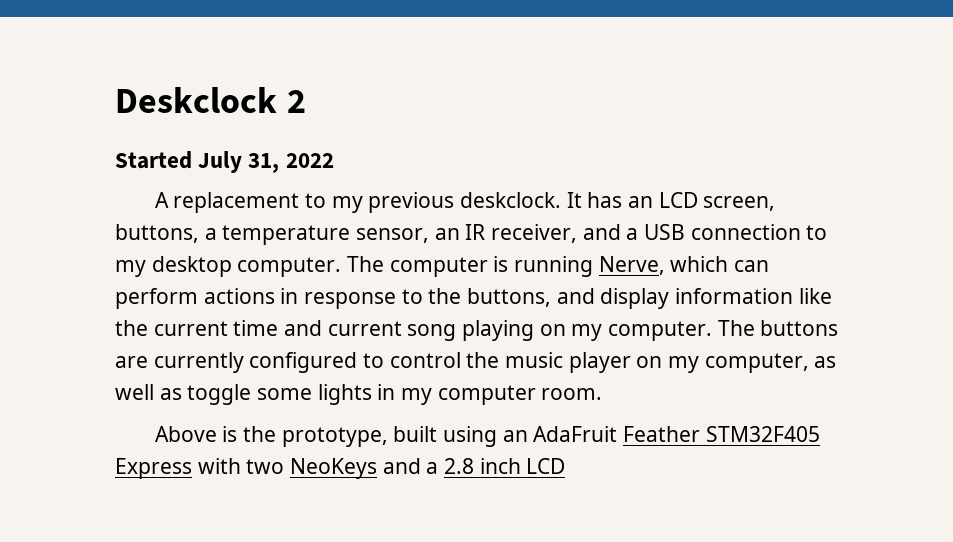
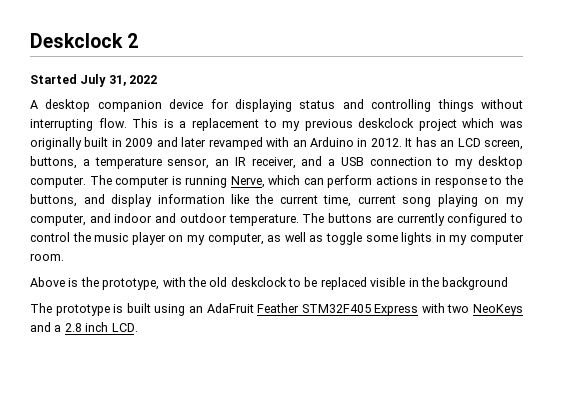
- A replacement to my previous deskclock.
+ A desktop companion device for displaying status and controlling things without interrupting flow. This is a replacement to my previous deskclock project which was originally built in 2009 and later revamped with an Arduino in 2012.
- The computer is running Nerve, which can perform actions in response to the buttons, and display information like the current time and current song playing on my computer.
+ The computer is running Nerve, which can perform actions in response to the buttons, and display information like the current time, current song playing on my computer, and indoor and outdoor temperature.
- Above is the prototype, built using an AdaFruit Feather STM32F405 Express with two NeoKeys and a 2.8 inch LCD
+ Above is the prototype, with the old deskclock to be replaced visible in the background
+ The prototype is built using an AdaFruit Feather STM32F405 Express with two NeoKeys and a 2.8 inch LCD.

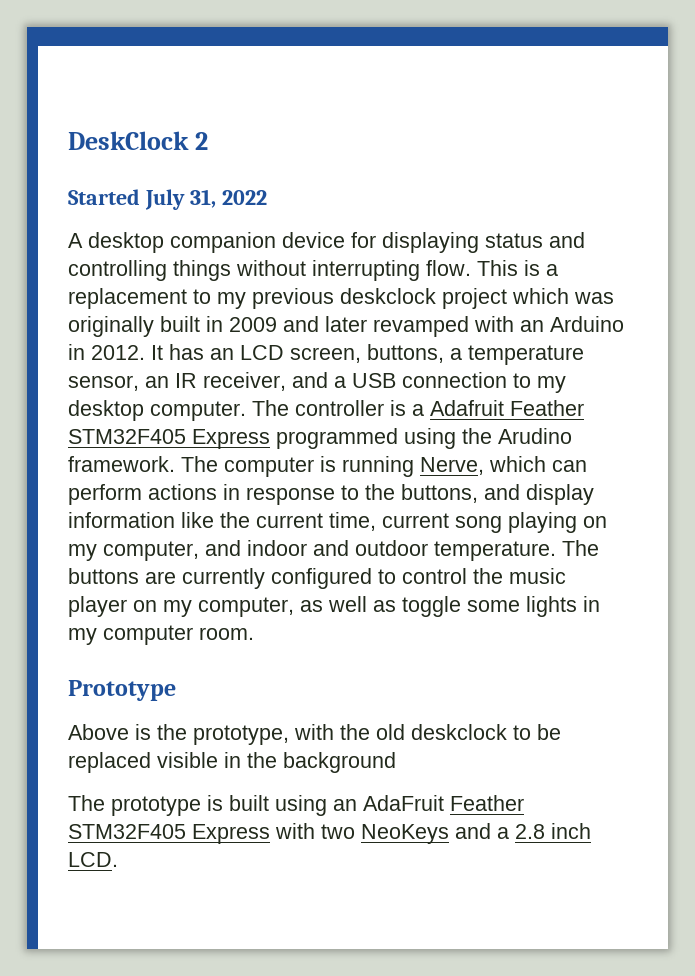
- Deskclock 2
+ DeskClock 2
- The computer is running Nerve, which can perform actions in response to the buttons, and display information like the current time, current song playing on my computer, and indoor and outdoor temperature.
+ The controller is a Adafruit Feather STM32F405 Express programmed using the Arudino framework. The computer is running Nerve, which can perform actions in response to the buttons, and display information like the current time, current song playing on my computer, and indoor and outdoor temperature.
+ Prototype

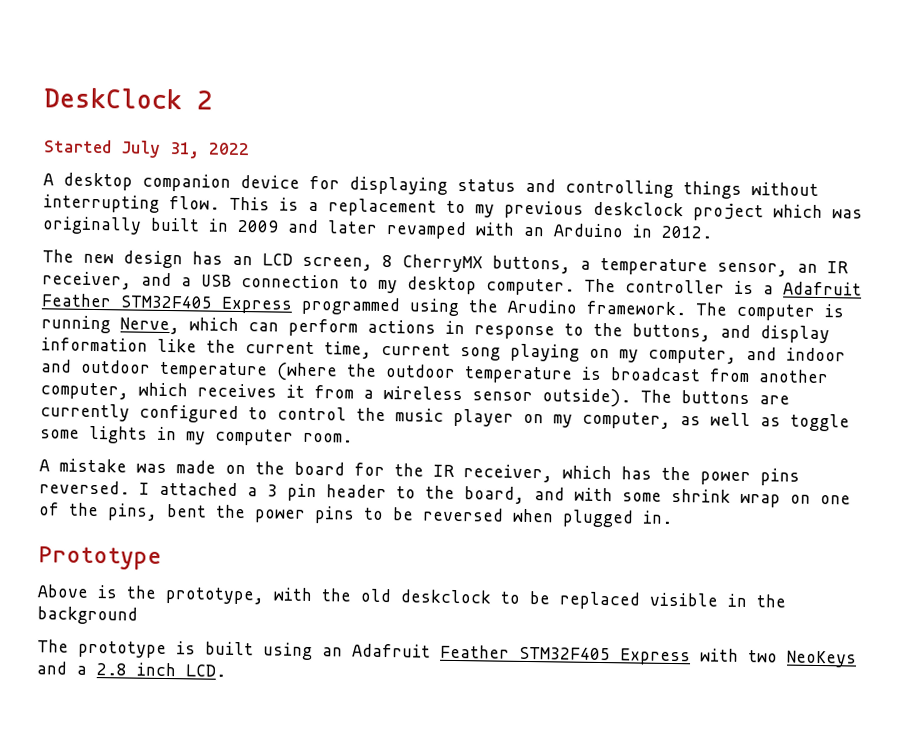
- This is a replacement to my previous deskclock project which was originally built in 2009 and later revamped with an Arduino in 2012. It has an LCD screen, buttons, a temperature sensor, an IR receiver, and a USB connection to my desktop computer.
+ This is a replacement to my previous deskclock project which was originally built in 2009 and later revamped with an Arduino in 2012.
+ The new design has an LCD screen, 8 CherryMX buttons, a temperature sensor, an IR receiver, and a USB connection to my desktop computer.
- The computer is running Nerve, which can perform actions in response to the buttons, and display information like the current time, current song playing on my computer, and indoor and outdoor temperature.
+ The computer is running Nerve, which can perform actions in response to the buttons, and display information like the current time, current song playing on my computer, and indoor and outdoor temperature (where the outdoor temperature is broadcast from another computer, which receives it from a wireless sensor outside).
+ A mistake was made on the board for the IR receiver, which has the power pins reversed. I attached a 3 pin header to the board, and with some shrink wrap on one of the pins, bent the power pins to be reversed when plugged in.
- The prototype is built using an AdaFruit Feather STM32F405 Express with two NeoKeys and a 2.8 inch LCD.
+ The prototype is built using an Adafruit Feather STM32F405 Express with two NeoKeys and a 2.8 inch LCD.

